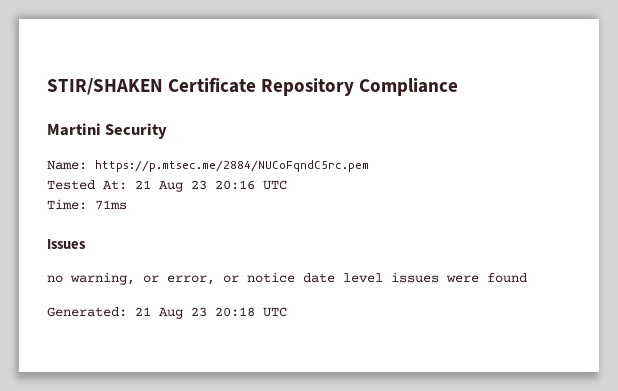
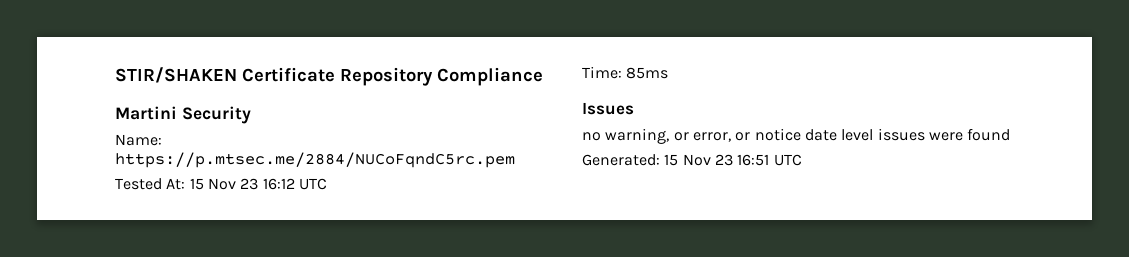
- Tested At: 21 Aug 23 20:16 UTC
+ Tested At: 15 Nov 23 16:12 UTC
- Time: 71ms
+ Time: 85ms
- Generated: 21 Aug 23 20:18 UTC
+ Generated: 15 Nov 23 16:51 UTC

